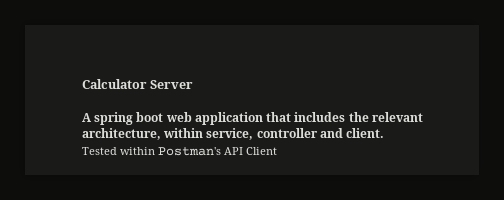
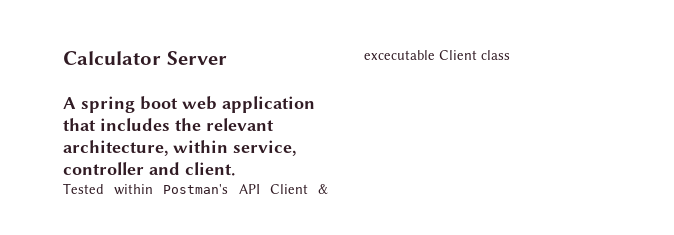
- Tested within Postman's API Client
+ Tested within Postman's API Client & excecutable Client class

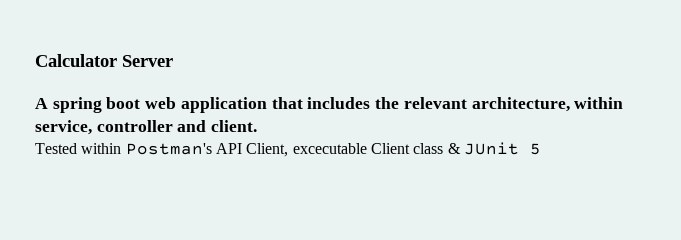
- Tested within Postman's API Client & excecutable Client class
+ Tested within Postman's API Client, excecutable Client class & JUnit 5

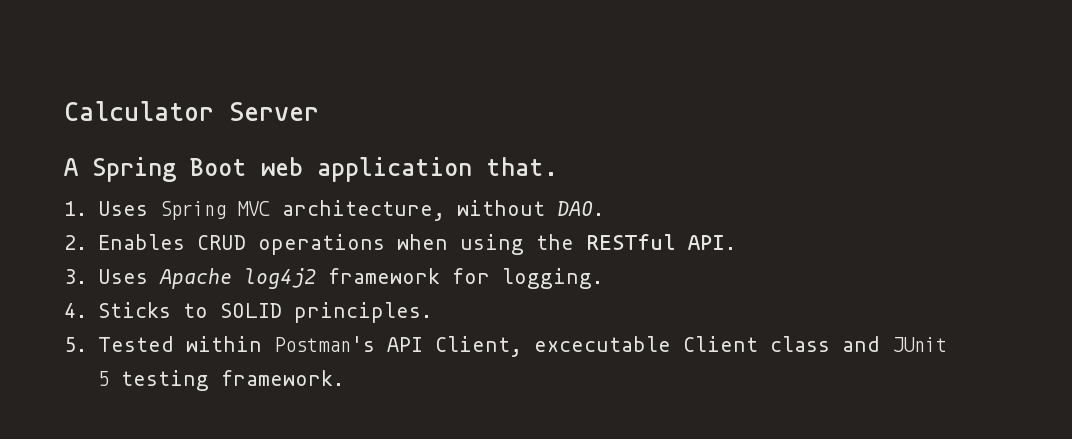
- A spring boot web application that includes the relevant architecture, within service, controller and client.
- Tested within Postman's API Client, excecutable Client class & JUnit 5
+ A Spring Boot web application that.
+ 1. Uses Spring MVC architecture, without DAO.
+ 2. Enables CRUD operations when using the RESTful API.
+ 3. Uses Apache log4j2 framework for logging.
+ 4. Sticks to SOLID principles.
+ 5. Tested within Postman's API Client, excecutable Client class and JUnit 5 testing framework.

